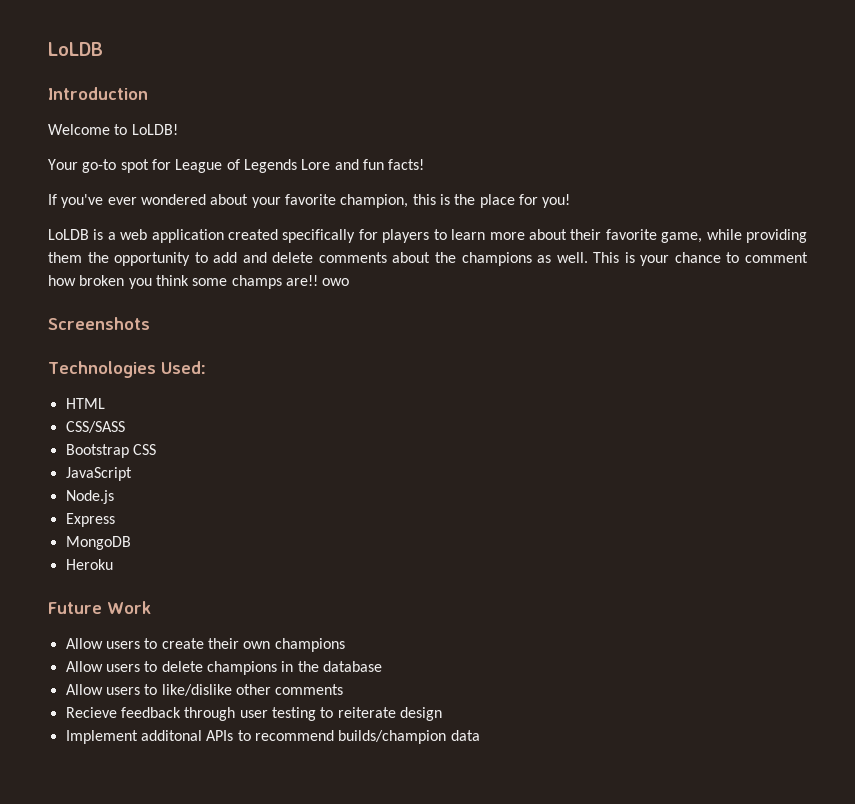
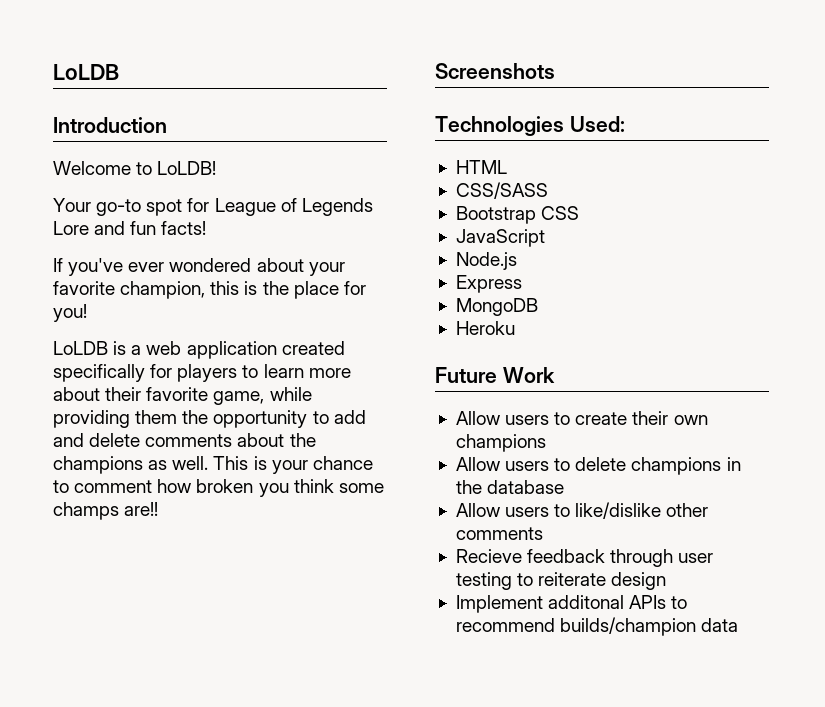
- This is your chance to comment how broken you think some champs are!! owo
+ This is your chance to comment how broken you think some champs are!!

